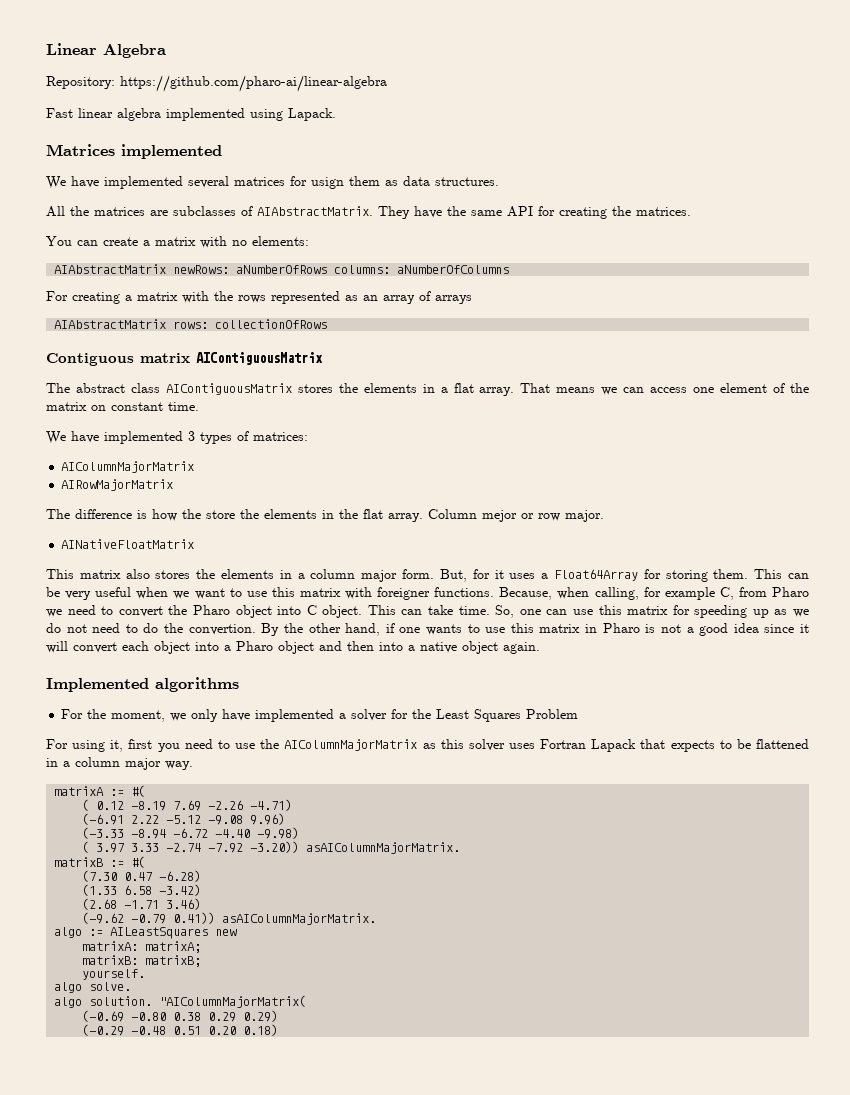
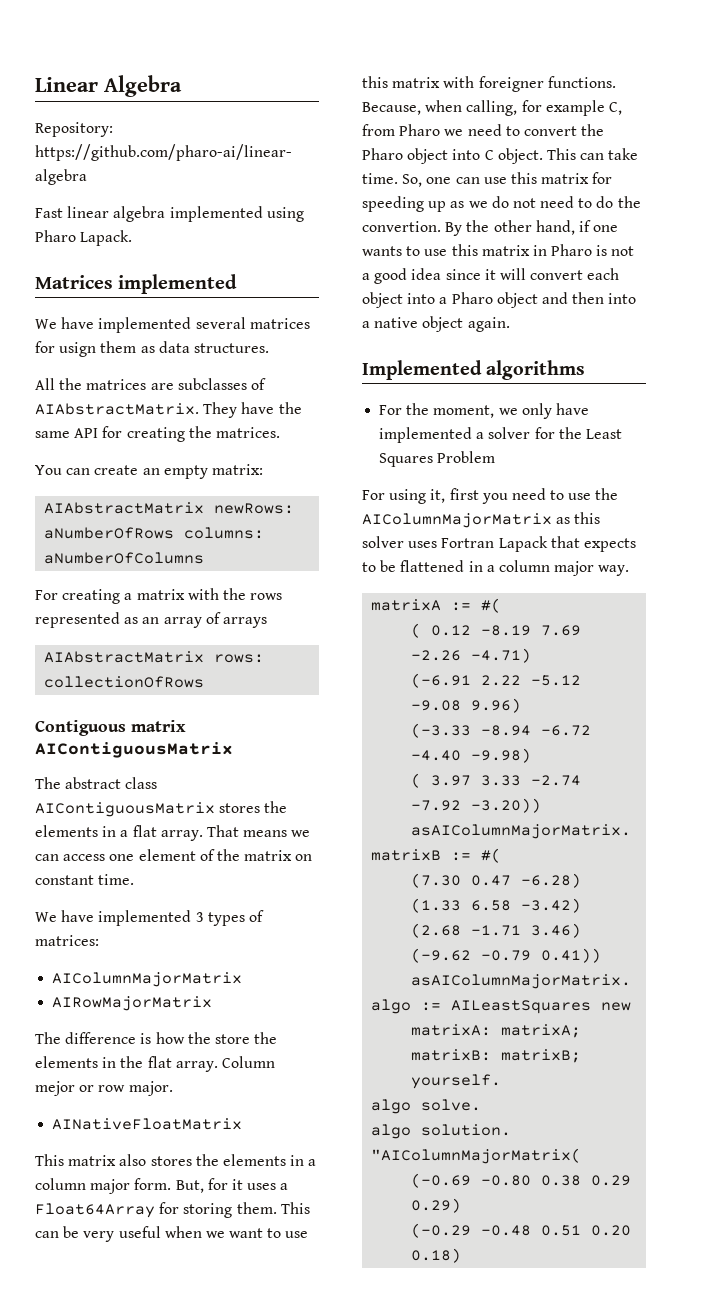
- Fast linear algebra implemented using Lapack.
+ Fast linear algebra implemented using Pharo Lapack.
- You can create a matrix with no elements:
+ You can create an empty matrix:

